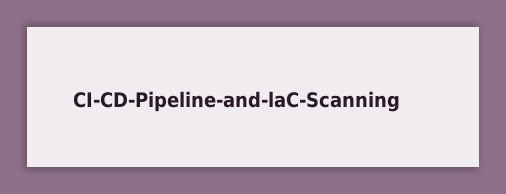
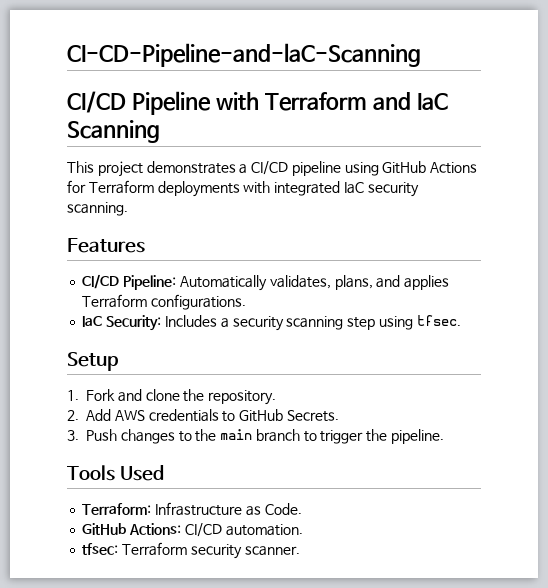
+ CI/CD Pipeline with Terraform and IaC Scanning
+ This project demonstrates a CI/CD pipeline using GitHub Actions for Terraform deployments with integrated IaC security scanning.
+ Features
+ CI/CD Pipeline: Automatically validates, plans, and applies Terraform configurations.
+ IaC Security: Includes a security scanning step using tfsec.
+ Setup
+ 1. Fork and clone the repository.
+ 2. Add AWS credentials to GitHub Secrets.
+ 3. Push changes to the main branch to trigger the pipeline.
+ Tools Used
+ Terraform: Infrastructure as Code.
+ GitHub Actions: CI/CD automation.
+ tfsec: Terraform security scanner.

